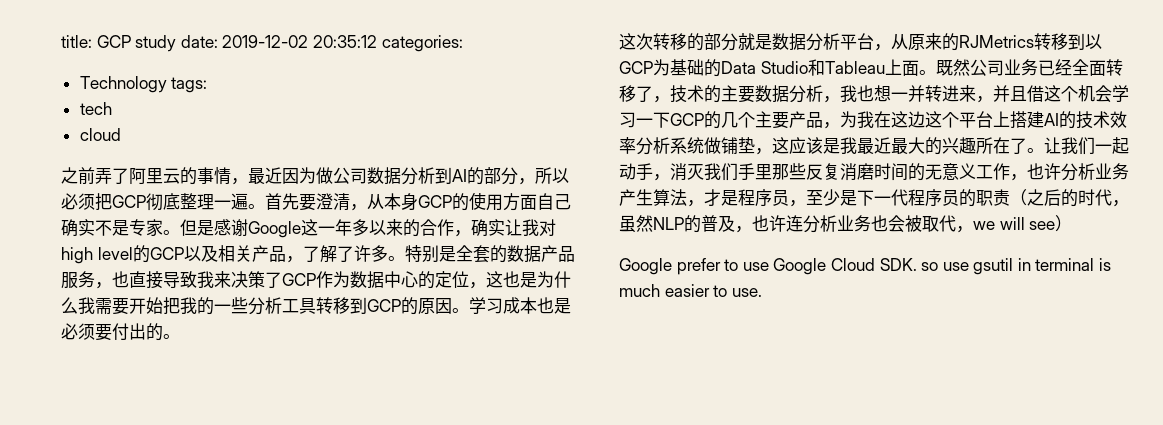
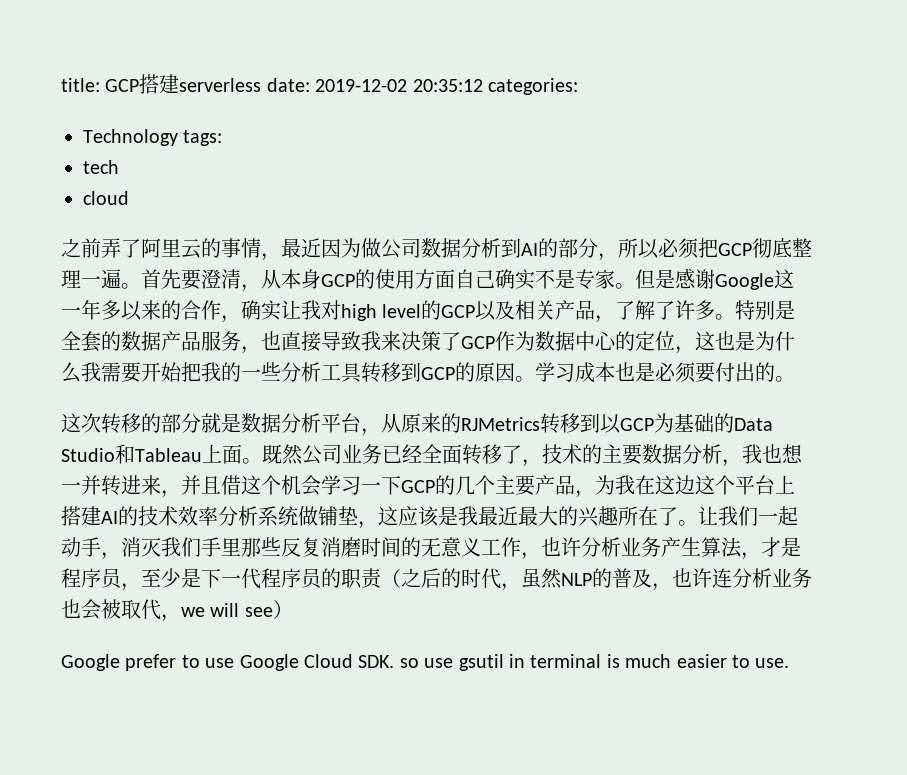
- title: GCP study date: 2019-12-02 20:35:12 categories:
+ title: GCP搭建serverless date: 2019-12-02 20:35:12 categories:

